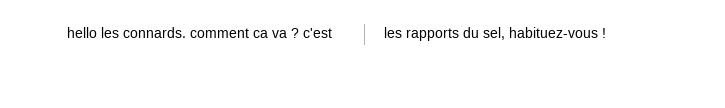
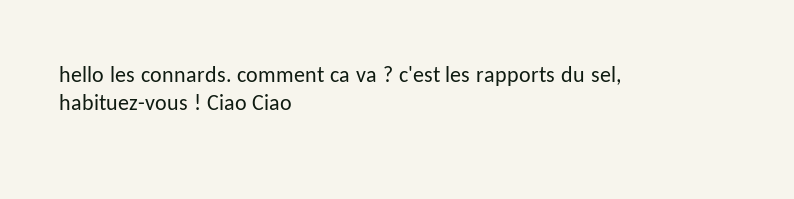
+ Ciao Ciao

